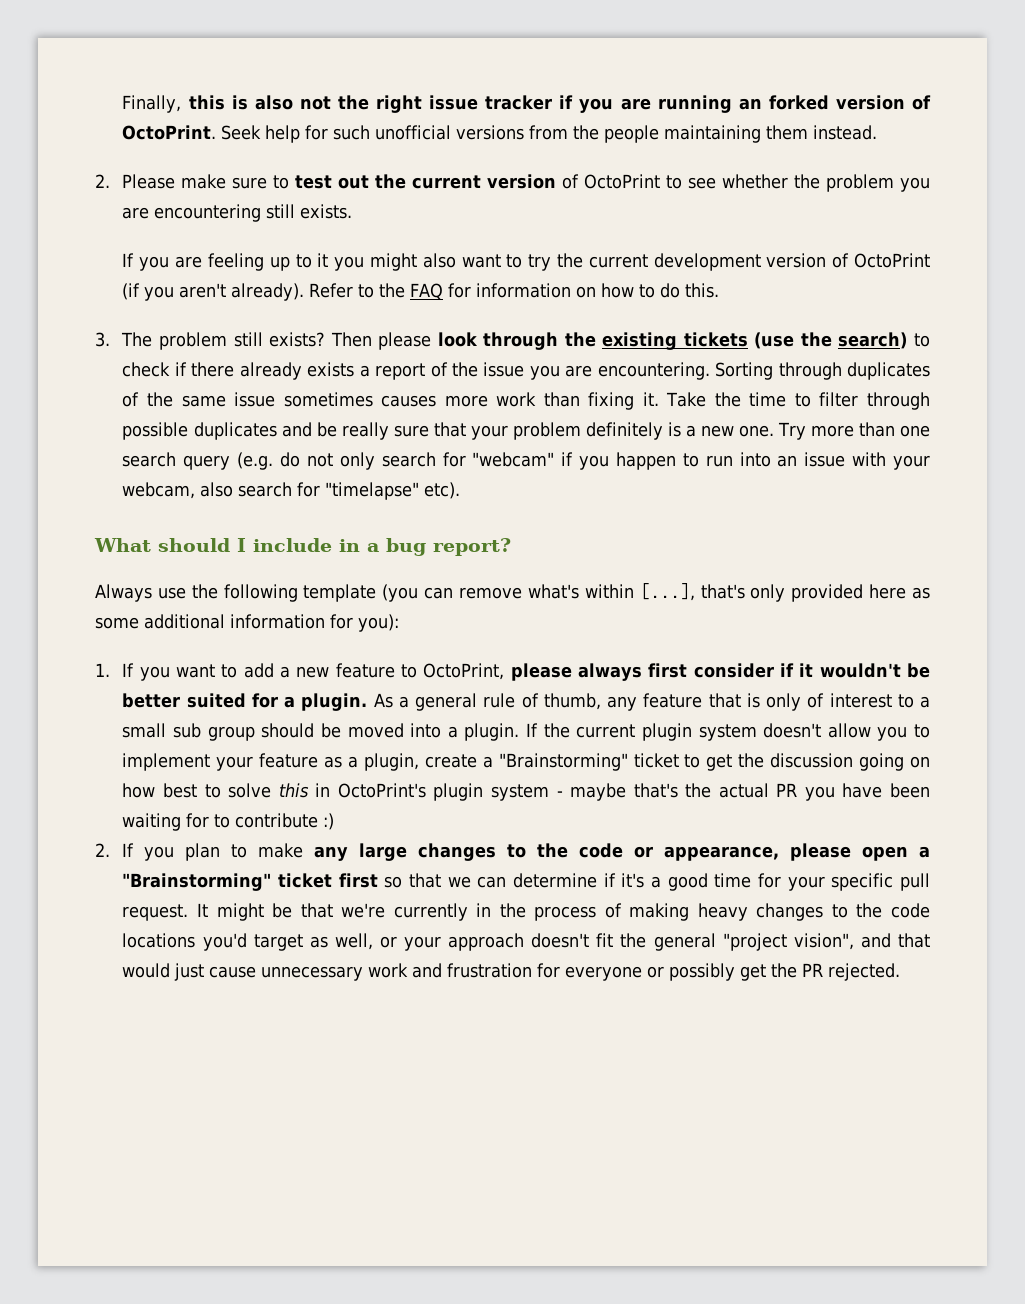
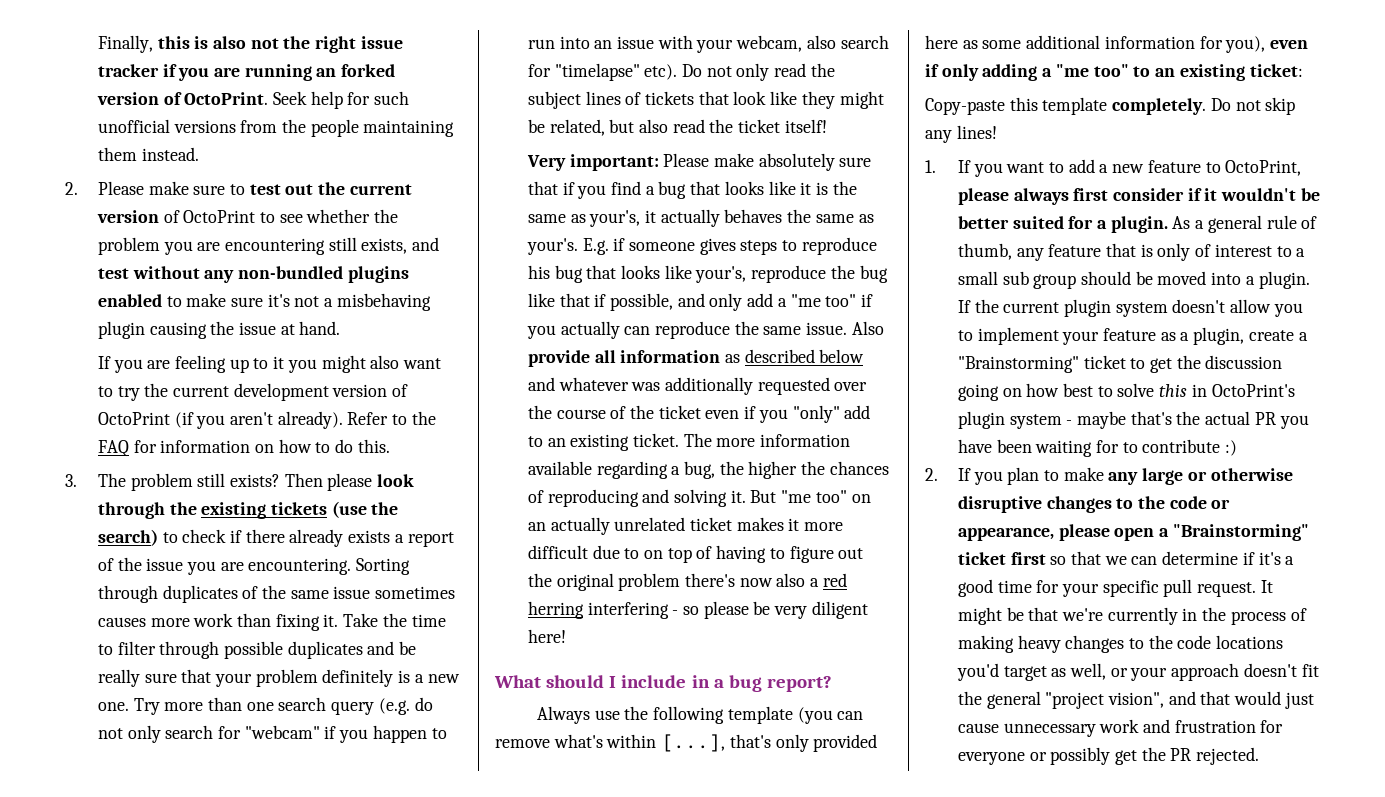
- 2. Please make sure to test out the current version of OctoPrint to see whether the problem you are encountering still exists.
+ 2. Please make sure to test out the current version of OctoPrint to see whether the problem you are encountering still exists, and test without any non-bundled plugins enabled to make sure it's not a misbehaving plugin causing the issue at hand.
+ Do not only read the subject lines of tickets that look like they might be related, but also read the ticket itself!
+ Very important: Please make absolutely sure that if you find a bug that looks like it is the same as your's, it actually behaves the same as your's. E.g. if someone gives steps to reproduce his bug that looks like your's, reproduce the bug like that if possible, and only add a "me too" if you actually can reproduce the same issue. Also provide all information as described below and whatever was additionally requested over the course of the ticket even if you "only" add to an existing ticket. The more information available regarding a bug, the higher the chances of reproducing and solving it. But "me too" on an actually unrelated ticket makes it more difficult due to on top of having to figure out the original problem there's now also a red herring interfering - so please be very diligent here!
- Always use the following template (you can remove what's within [...], that's only provided here as some additional information for you):
+ Always use the following template (you can remove what's within [...], that's only provided here as some additional information for you), even if only adding a "me too" to an existing ticket:
+ Copy-paste this template completely. Do not skip any lines!
- 2. If you plan to make any large changes to the code or appearance, please open a "Brainstorming" ticket first so that we can determine if it's a good time for your specific pull request.
+ 2. If you plan to make any large or otherwise disruptive changes to the code or appearance, please open a "Brainstorming" ticket first so that we can determine if it's a good time for your specific pull request.

